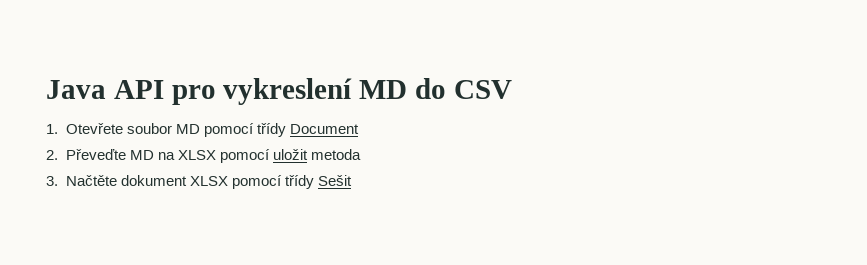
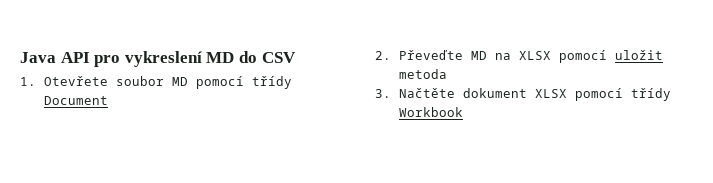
- 3. Načtěte dokument XLSX pomocí třídy Sešit
+ 3. Načtěte dokument XLSX pomocí třídy Workbook

